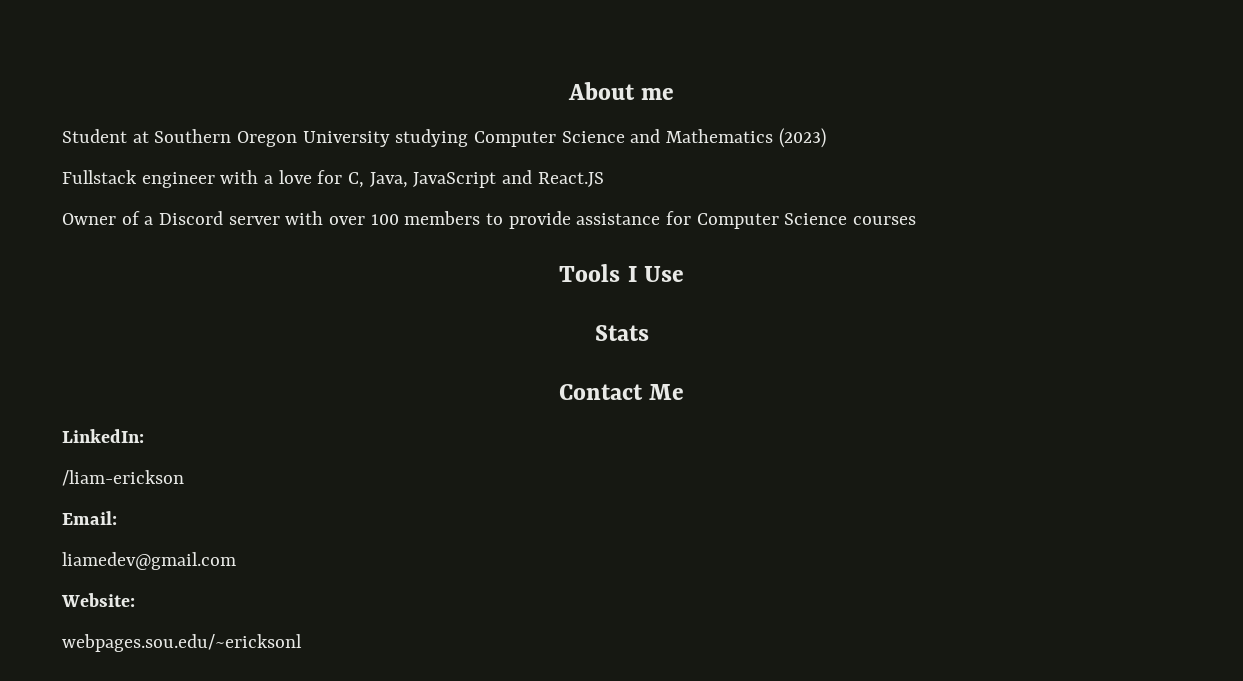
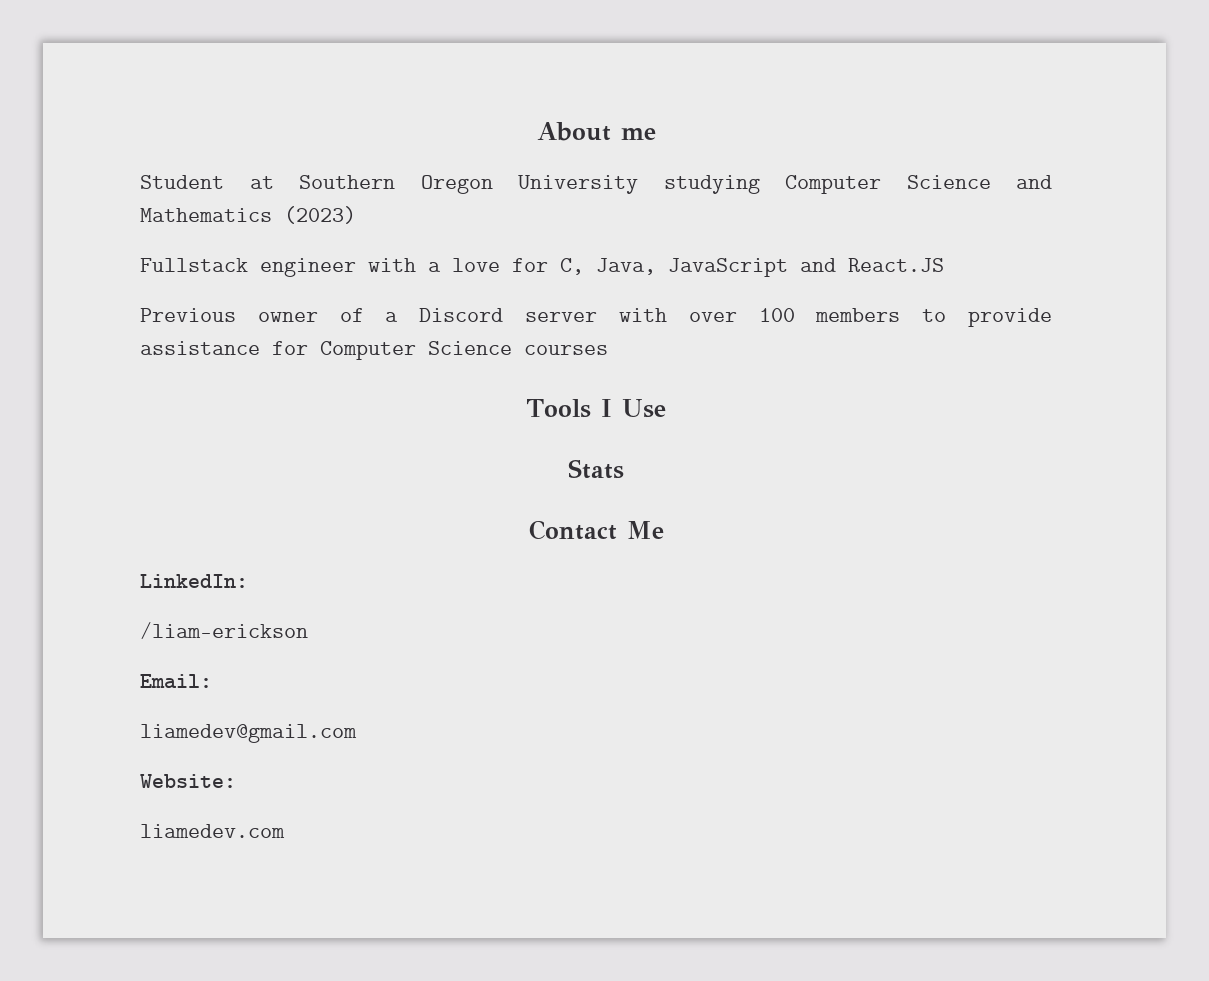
- Owner of a Discord server with over 100 members to provide assistance for Computer Science courses
+ Previous owner of a Discord server with over 100 members to provide assistance for Computer Science courses
- webpages.sou.edu/~ericksonl
+ liamedev.com

